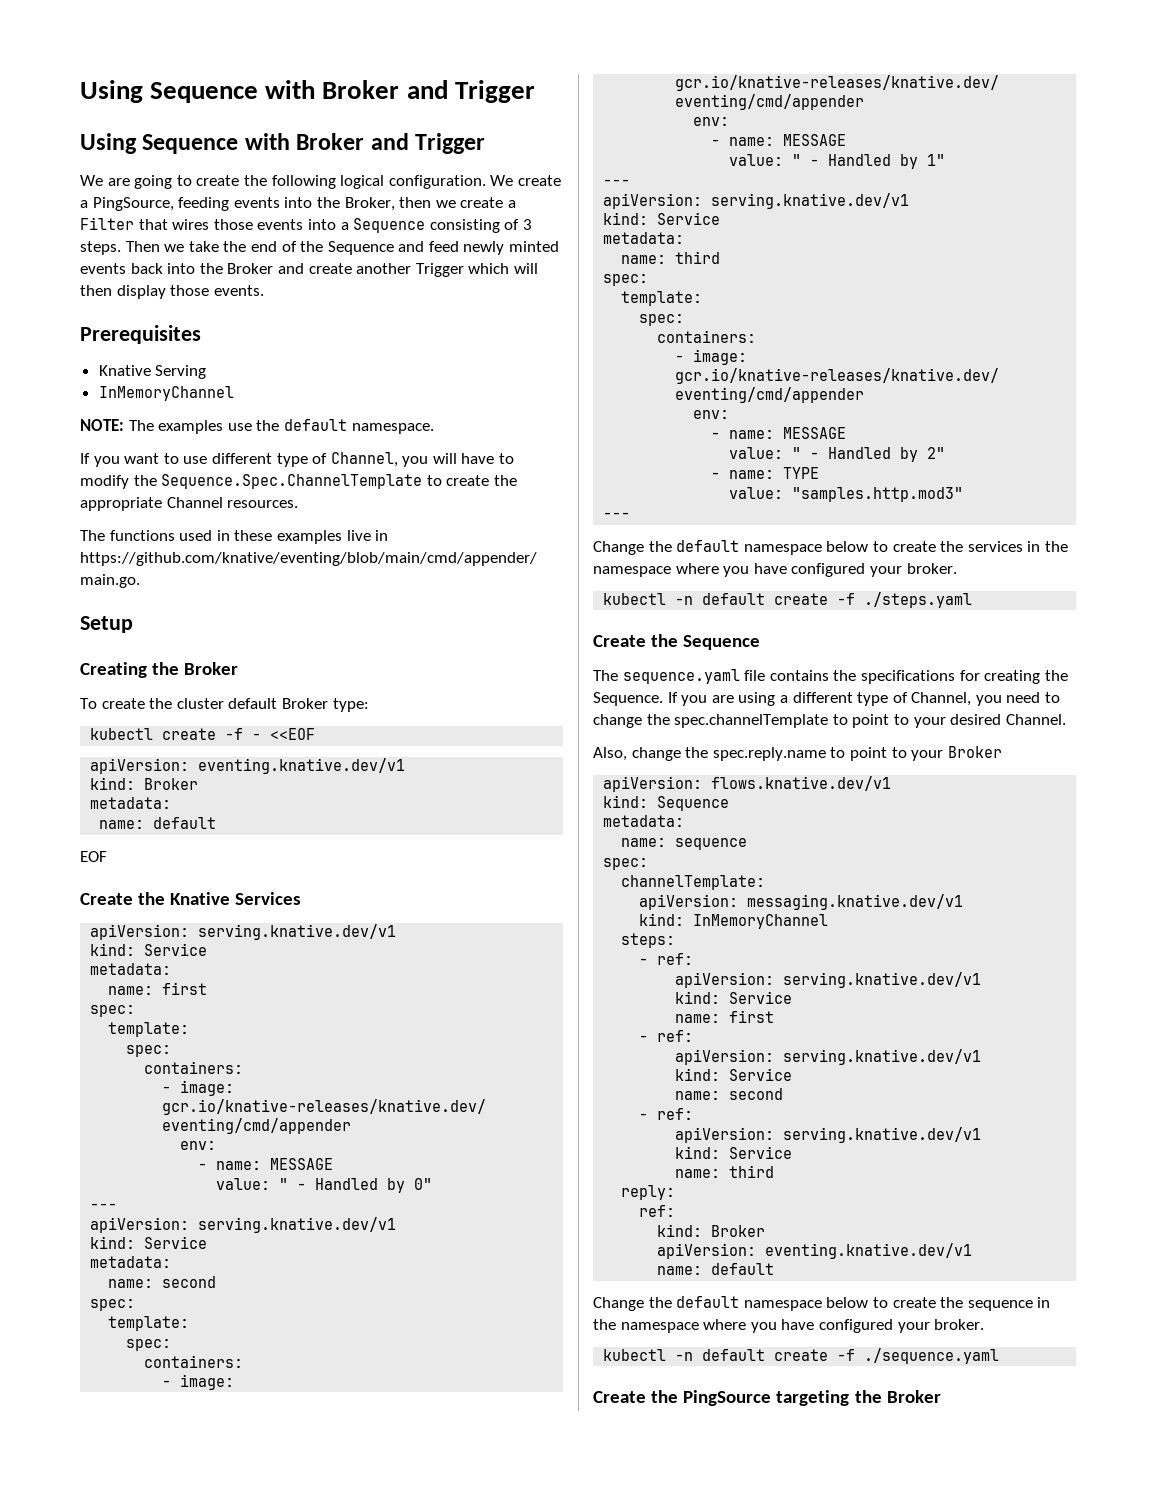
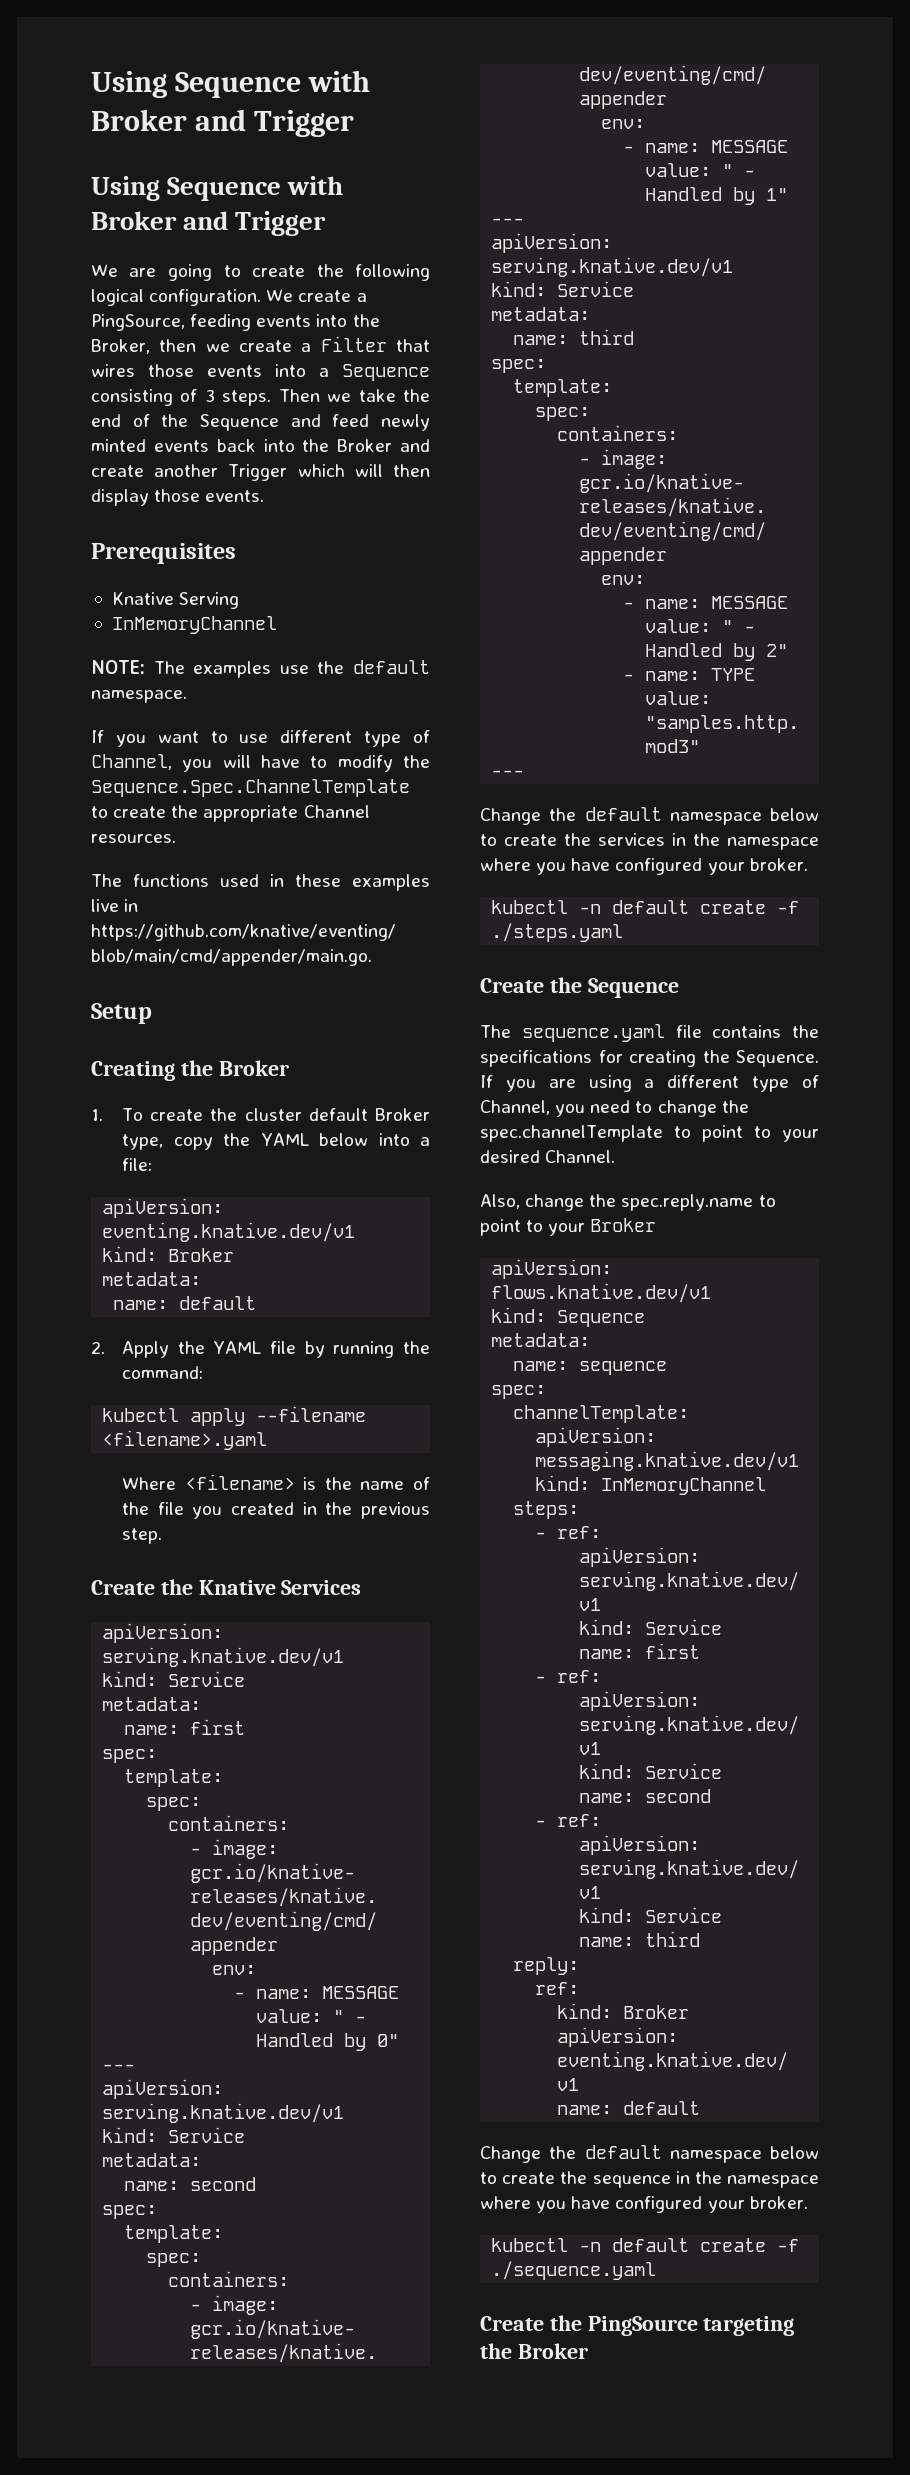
- To create the cluster default Broker type:
- kubectl create -f - <<EOF
+ 1. To create the cluster default Broker type, copy the YAML below into a file:
- EOF
+ 2. Apply the YAML file by running the command:
+ kubectl apply --filename <filename>.yaml
+ Where <filename> is the name of the file you created in the previous step.

